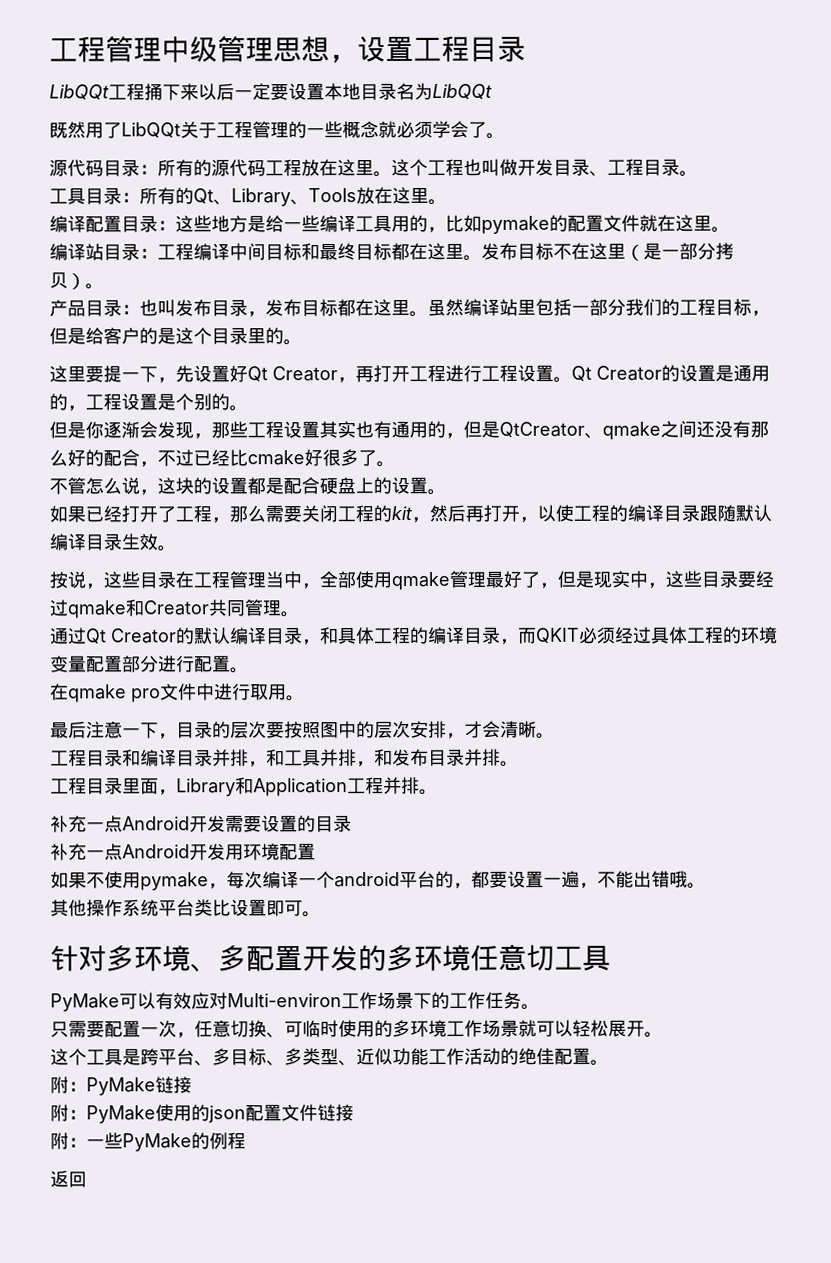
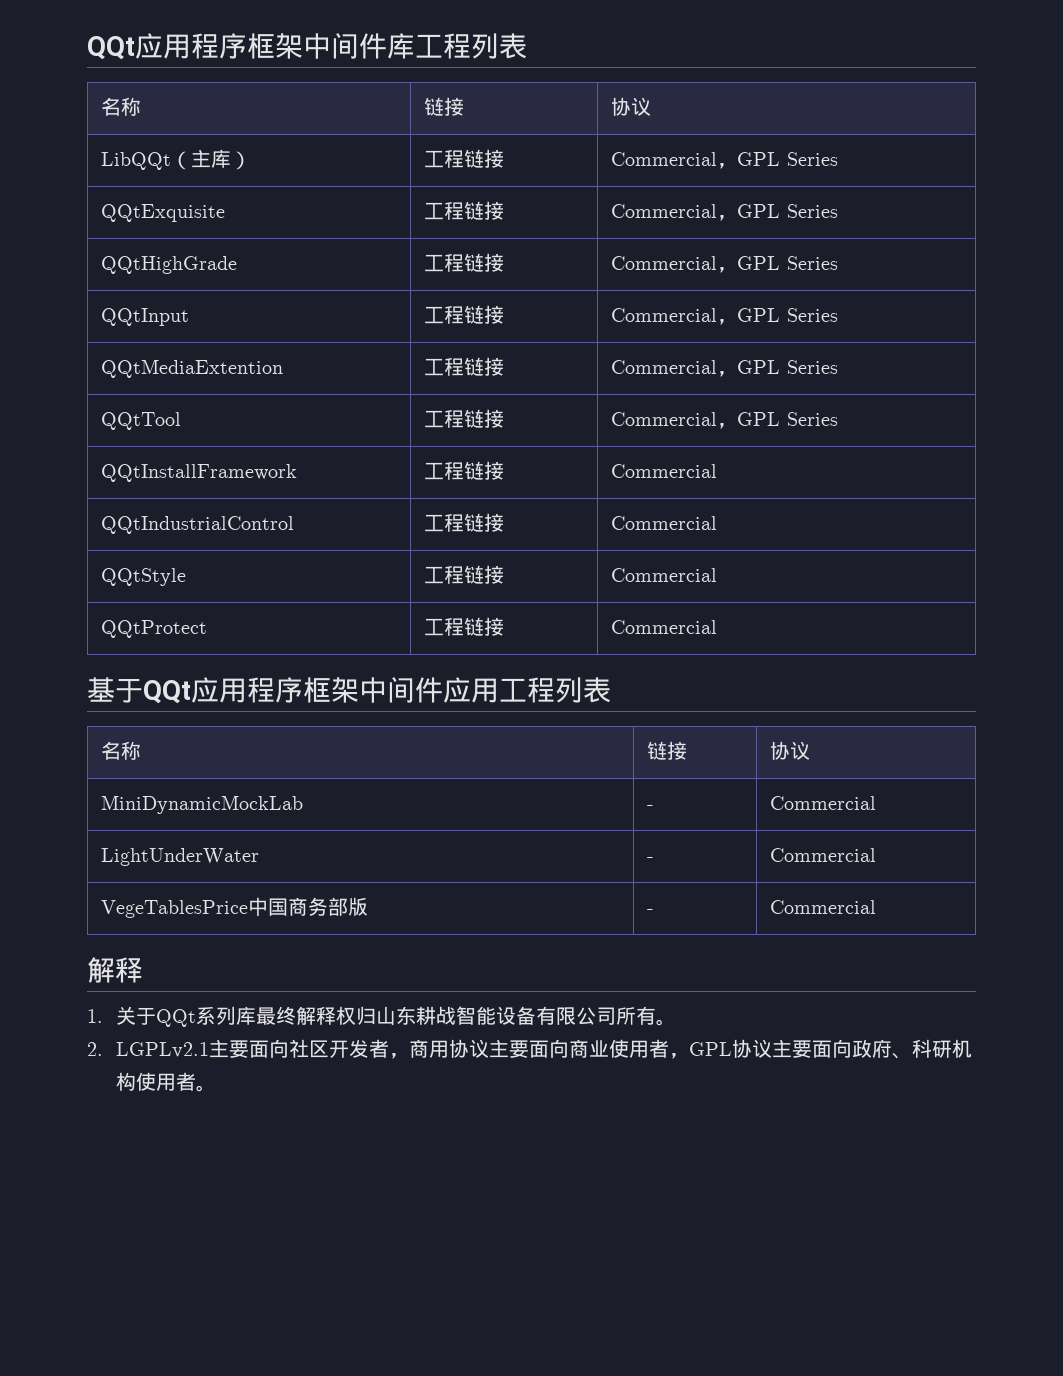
- 工程管理中级管理思想，设置工程目录
- LibQQt工程捅下来以后一定要设置本地目录名为LibQQt
- 既然用了LibQQt关于工程管理的一些概念就必须学会了。
- 源代码目录：所有的源代码工程放在这里。这个工程也叫做开发目录、工程目录。
- 工具目录：所有的Qt、Library、Tools放在这里。
- 编译配置目录：这些地方是给一些编译工具用的，比如pymake的配置文件就在这里。
- 编译站目录：工程编译中间目标和最终目标都在这里。发布目标不在这里（是一部分拷贝）。
- 产品目录：也叫发布目录，发布目标都在这里。虽然编译站里包括一部分我们的工程目标，但是给客户的是这个目录里的。
- 这里要提一下，先设置好Qt Creator，再打开工程进行工程设置。Qt Creator的设置是通用的，工程设置是个别的。
- 但是你逐渐会发现，那些工程设置其实也有通用的，但是QtCreator、qmake之间还没有那么好的配合，不过已经比cmake好很多了。
- 不管怎么说，这块的设置都是配合硬盘上的设置。
- 如果已经打开了工程，那么需要关闭工程的kit，然后再打开，以使工程的编译目录跟随默认编译目录生效。
- 按说，这些目录在工程管理当中，全部使用qmake管理最好了，但是现实中，这些目录要经过qmake和Creator共同管理。
- 通过Qt Creator的默认编译目录，和具体工程的编译目录，而QKIT必须经过具体工程的环境变量配置部分进行配置。
- 在qmake pro文件中进行取用。
- 最后注意一下，目录的层次要按照图中的层次安排，才会清晰。
- 工程目录和编译目录并排，和工具并排，和发布目录并排。
- 工程目录里面，Library和Application工程并排。
- 补充一点Android开发需要设置的目录
- 补充一点Android开发用环境配置
- 如果不使用pymake，每次编译一个android平台的，都要设置一遍，不能出错哦。
- 其他操作系统平台类比设置即可。
- 针对多环境、多配置开发的多环境任意切工具
- PyMake可以有效应对Multi-environ工作场景下的工作任务。
- 只需要配置一次，任意切换、可临时使用的多环境工作场景就可以轻松展开。
- 这个工具是跨平台、多目标、多类型、近似功能工作活动的绝佳配置。
- 附：PyMake链接
- 附：PyMake使用的json配置文件链接
- 附：一些PyMake的例程
- 返回
+ QQt应用程序框架中间件库工程列表
+ 名称 | 链接 | 协议
+ LibQQt（主库） | 工程链接 | Commercial，GPL Series
+ QQtExquisite | 工程链接 | Commercial，GPL Series
+ QQtHighGrade | 工程链接 | Commercial，GPL Series
+ QQtInput | 工程链接 | Commercial，GPL Series
+ QQtMediaExtention | 工程链接 | Commercial，GPL Series
+ QQtTool | 工程链接 | Commercial，GPL Series
+ QQtInstallFramework | 工程链接 | Commercial
+ QQtIndustrialControl | 工程链接 | Commercial
+ QQtStyle | 工程链接 | Commercial
+ QQtProtect | 工程链接 | Commercial
+ 基于QQt应用程序框架中间件应用工程列表
+ 名称 | 链接 | 协议
+ MiniDynamicMockLab | - | Commercial
+ LightUnderWater | - | Commercial
+ VegeTablesPrice中国商务部版 | - | Commercial
+ 解释
+ 1.关于QQt系列库最终解释权归山东耕战智能设备有限公司所有。
+ 2. LGPLv2.1主要面向社区开发者，商用协议主要面向商业使用者，GPL协议主要面向政府、科研机构使用者。

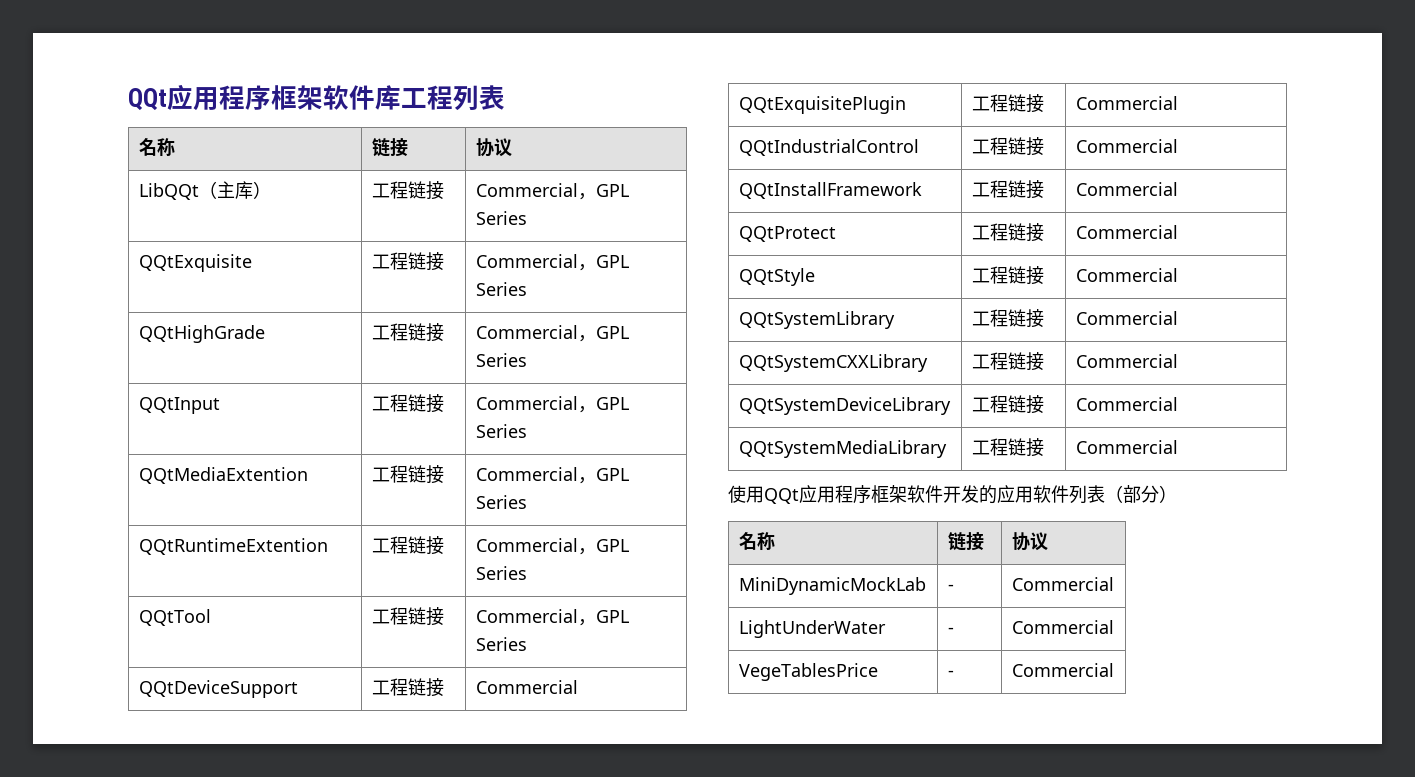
- QQt应用程序框架中间件库工程列表
+ QQt应用程序框架软件库工程列表
+ QQtRuntimeExtention | 工程链接 | Commercial，GPL Series
- QQtInstallFramework | 工程链接 | Commercial
+ QQtDeviceSupport | 工程链接 | Commercial
+ QQtExquisitePlugin | 工程链接 | Commercial
- QQtStyle | 工程链接 | Commercial
+ QQtInstallFramework | 工程链接 | Commercial
- 基于QQt应用程序框架中间件应用工程列表
+ QQtStyle | 工程链接 | Commercial
+ QQtSystemLibrary | 工程链接 | Commercial
+ QQtSystemCXXLibrary | 工程链接 | Commercial
+ QQtSystemDeviceLibrary | 工程链接 | Commercial
+ QQtSystemMediaLibrary | 工程链接 | Commercial
+ 使用QQt应用程序框架软件开发的应用软件列表（部分）
- VegeTablesPrice中国商务部版 | - | Commercial
- 解释
- 1.关于QQt系列库最终解释权归山东耕战智能设备有限公司所有。
- 2. LGPLv2.1主要面向社区开发者，商用协议主要面向商业使用者，GPL协议主要面向政府、科研机构使用者。
+ VegeTablesPrice | - | Commercial

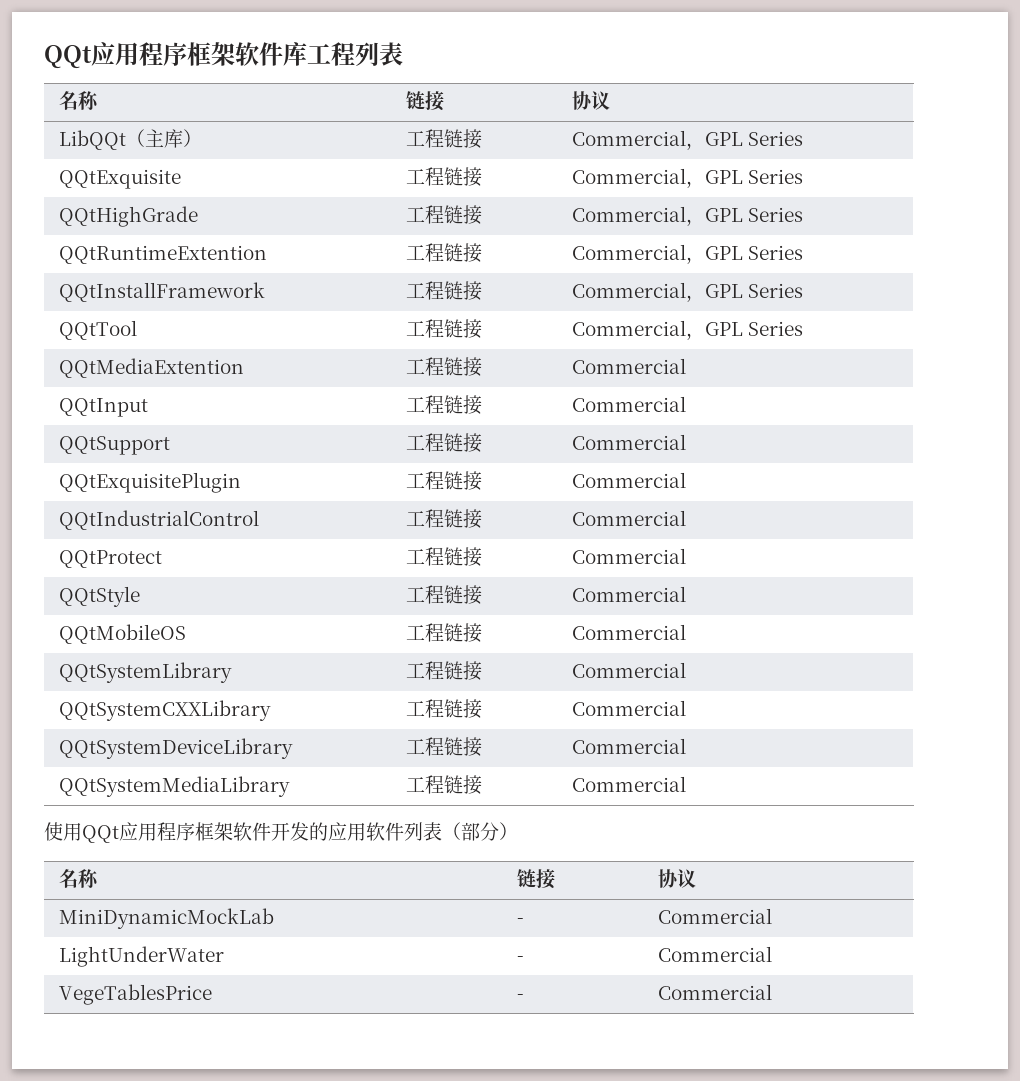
- QQtInput | 工程链接 | Commercial，GPL Series
- QQtMediaExtention | 工程链接 | Commercial，GPL Series
  QQtRuntimeExtention | 工程链接 | Commercial，GPL Series
+ QQtInstallFramework | 工程链接 | Commercial，GPL Series
- QQtDeviceSupport | 工程链接 | Commercial
+ QQtMediaExtention | 工程链接 | Commercial
+ QQtInput | 工程链接 | Commercial
+ QQtSupport | 工程链接 | Commercial
- QQtInstallFramework | 工程链接 | Commercial
+ QQtMobileOS | 工程链接 | Commercial

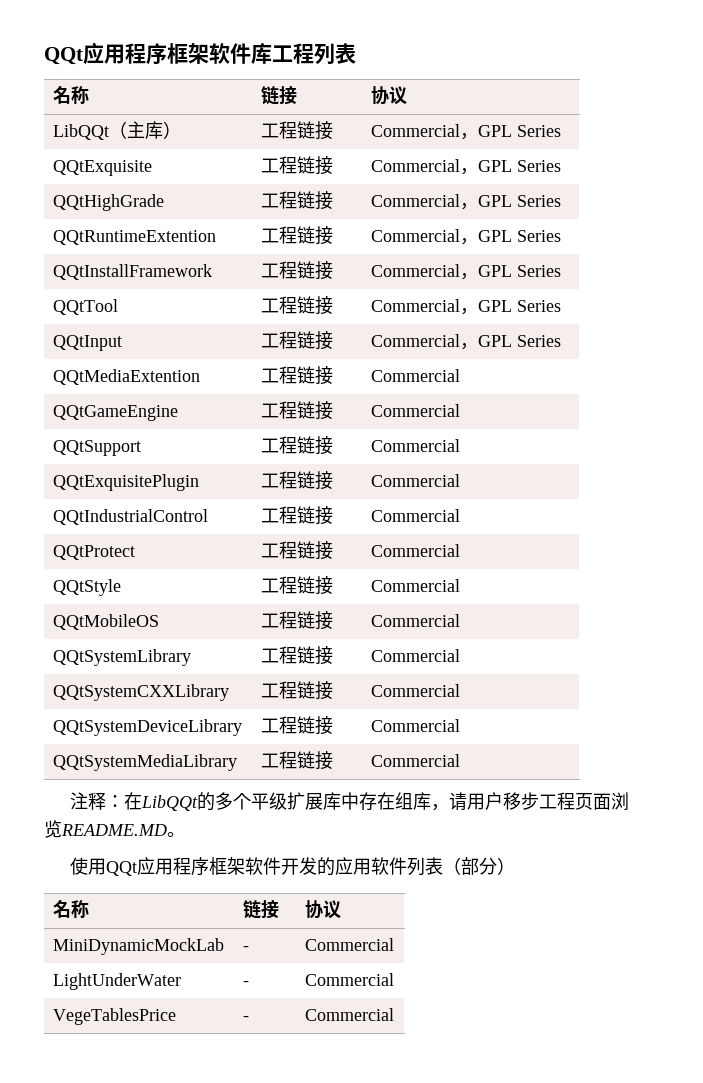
+ QQtInput | 工程链接 | Commercial，GPL Series
- QQtInput | 工程链接 | Commercial
+ QQtGameEngine | 工程链接 | Commercial
+ 注释：在LibQQt的多个平级扩展库中存在组库，请用户移步工程页面浏览README.MD。

